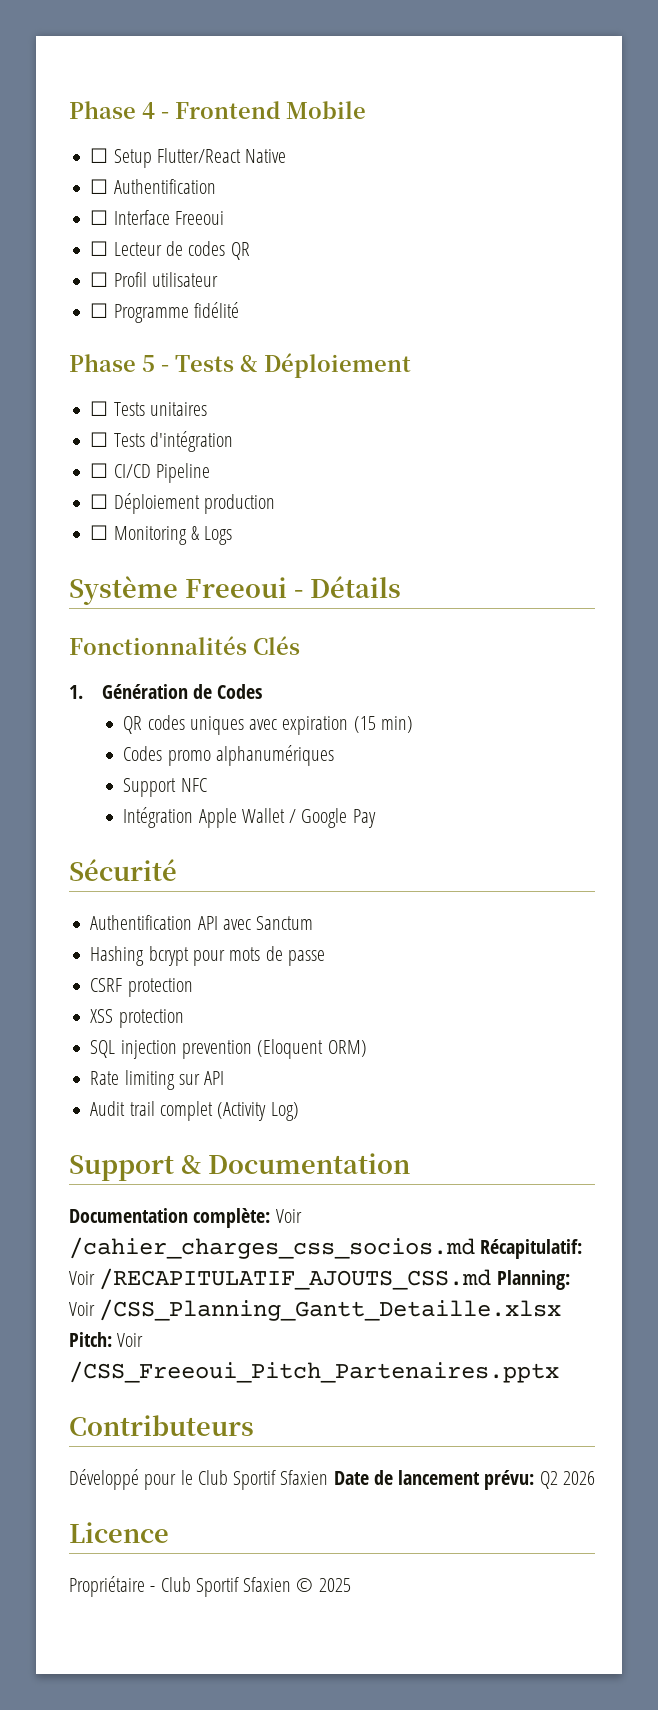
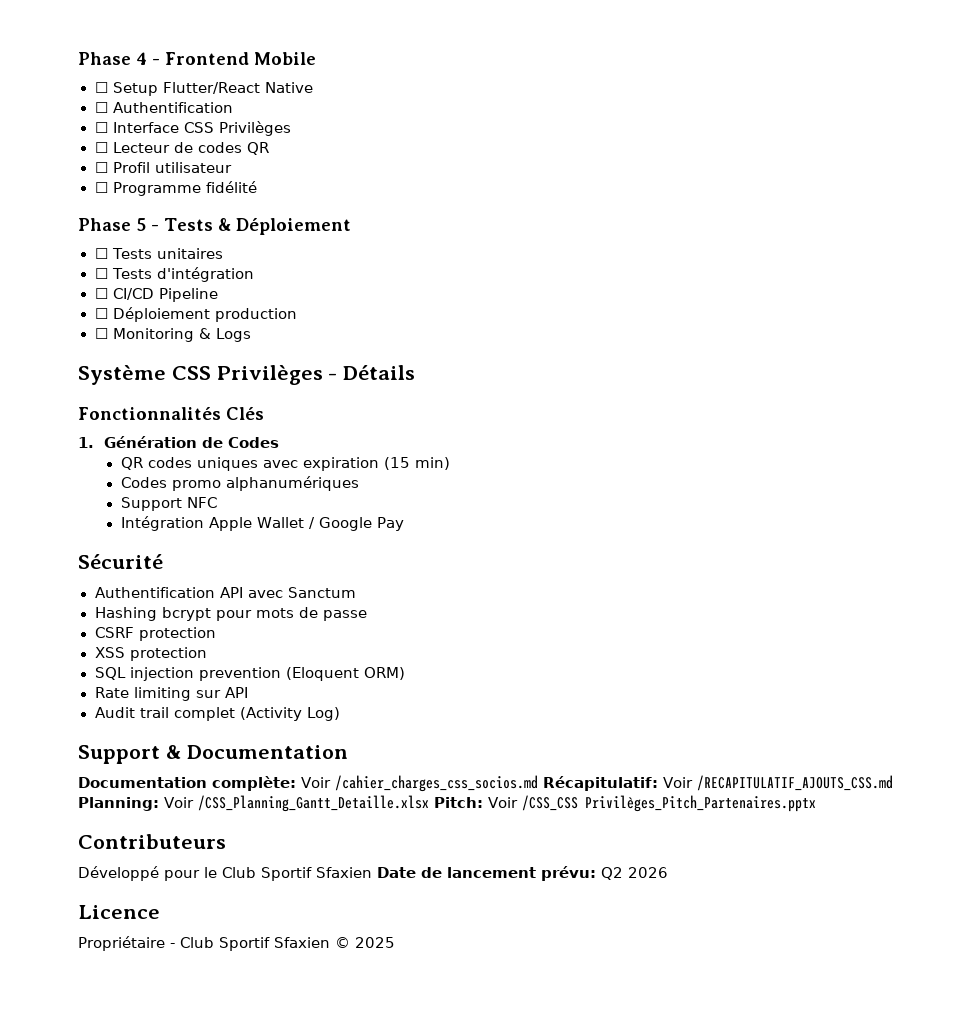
- ☐ Interface Freeoui
+ ☐ Interface CSS Privilèges
- Système Freeoui - Détails
+ Système CSS Privilèges - Détails
- Documentation complète: Voir /cahier_charges_css_socios.md Récapitulatif: Voir /RECAPITULATIF_AJOUTS_CSS.md Planning: Voir /CSS_Planning_Gantt_Detaille.xlsx Pitch: Voir /CSS_Freeoui_Pitch_Partenaires.pptx
+ Documentation complète: Voir /cahier_charges_css_socios.md Récapitulatif: Voir /RECAPITULATIF_AJOUTS_CSS.md Planning: Voir /CSS_Planning_Gantt_Detaille.xlsx Pitch: Voir /CSS_CSS Privilèges_Pitch_Partenaires.pptx

